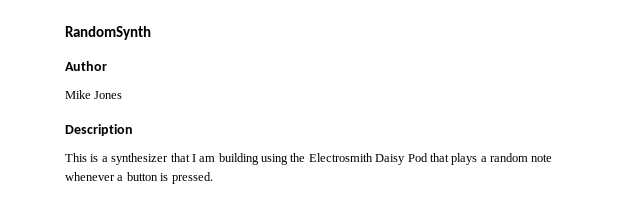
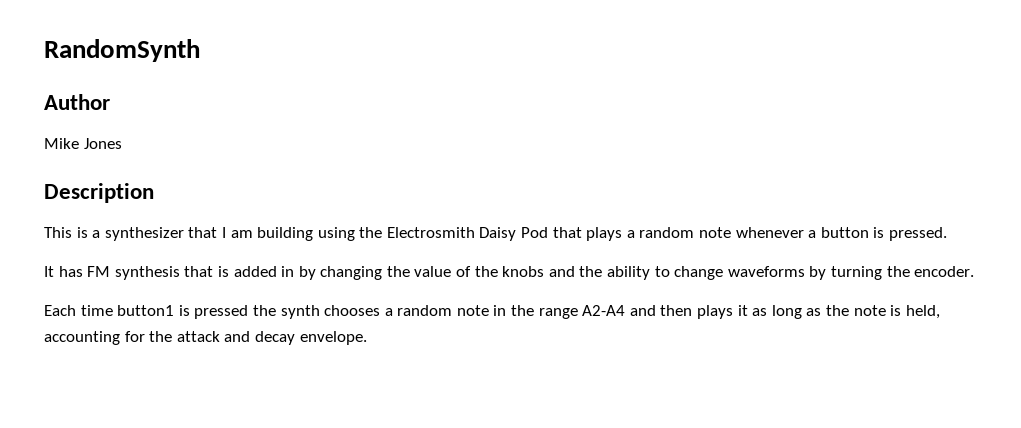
+ It has FM synthesis that is added in by changing the value of the knobs and the ability to change waveforms by turning the encoder.
+ Each time button1 is pressed the synth chooses a random note in the range A2-A4 and then plays it as long as the note is held, accounting for the attack and decay envelope.

